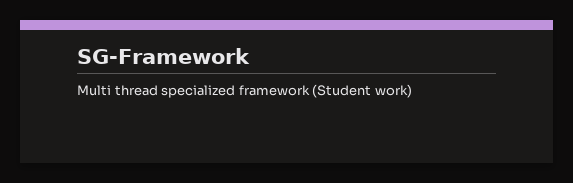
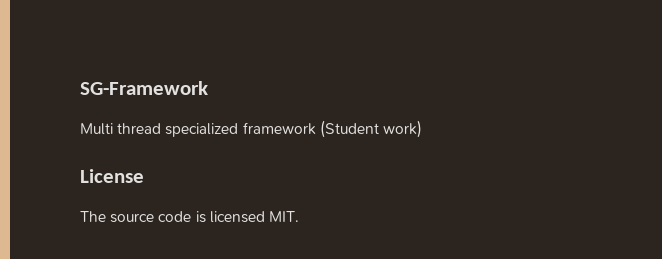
+ License
+ The source code is licensed MIT.

